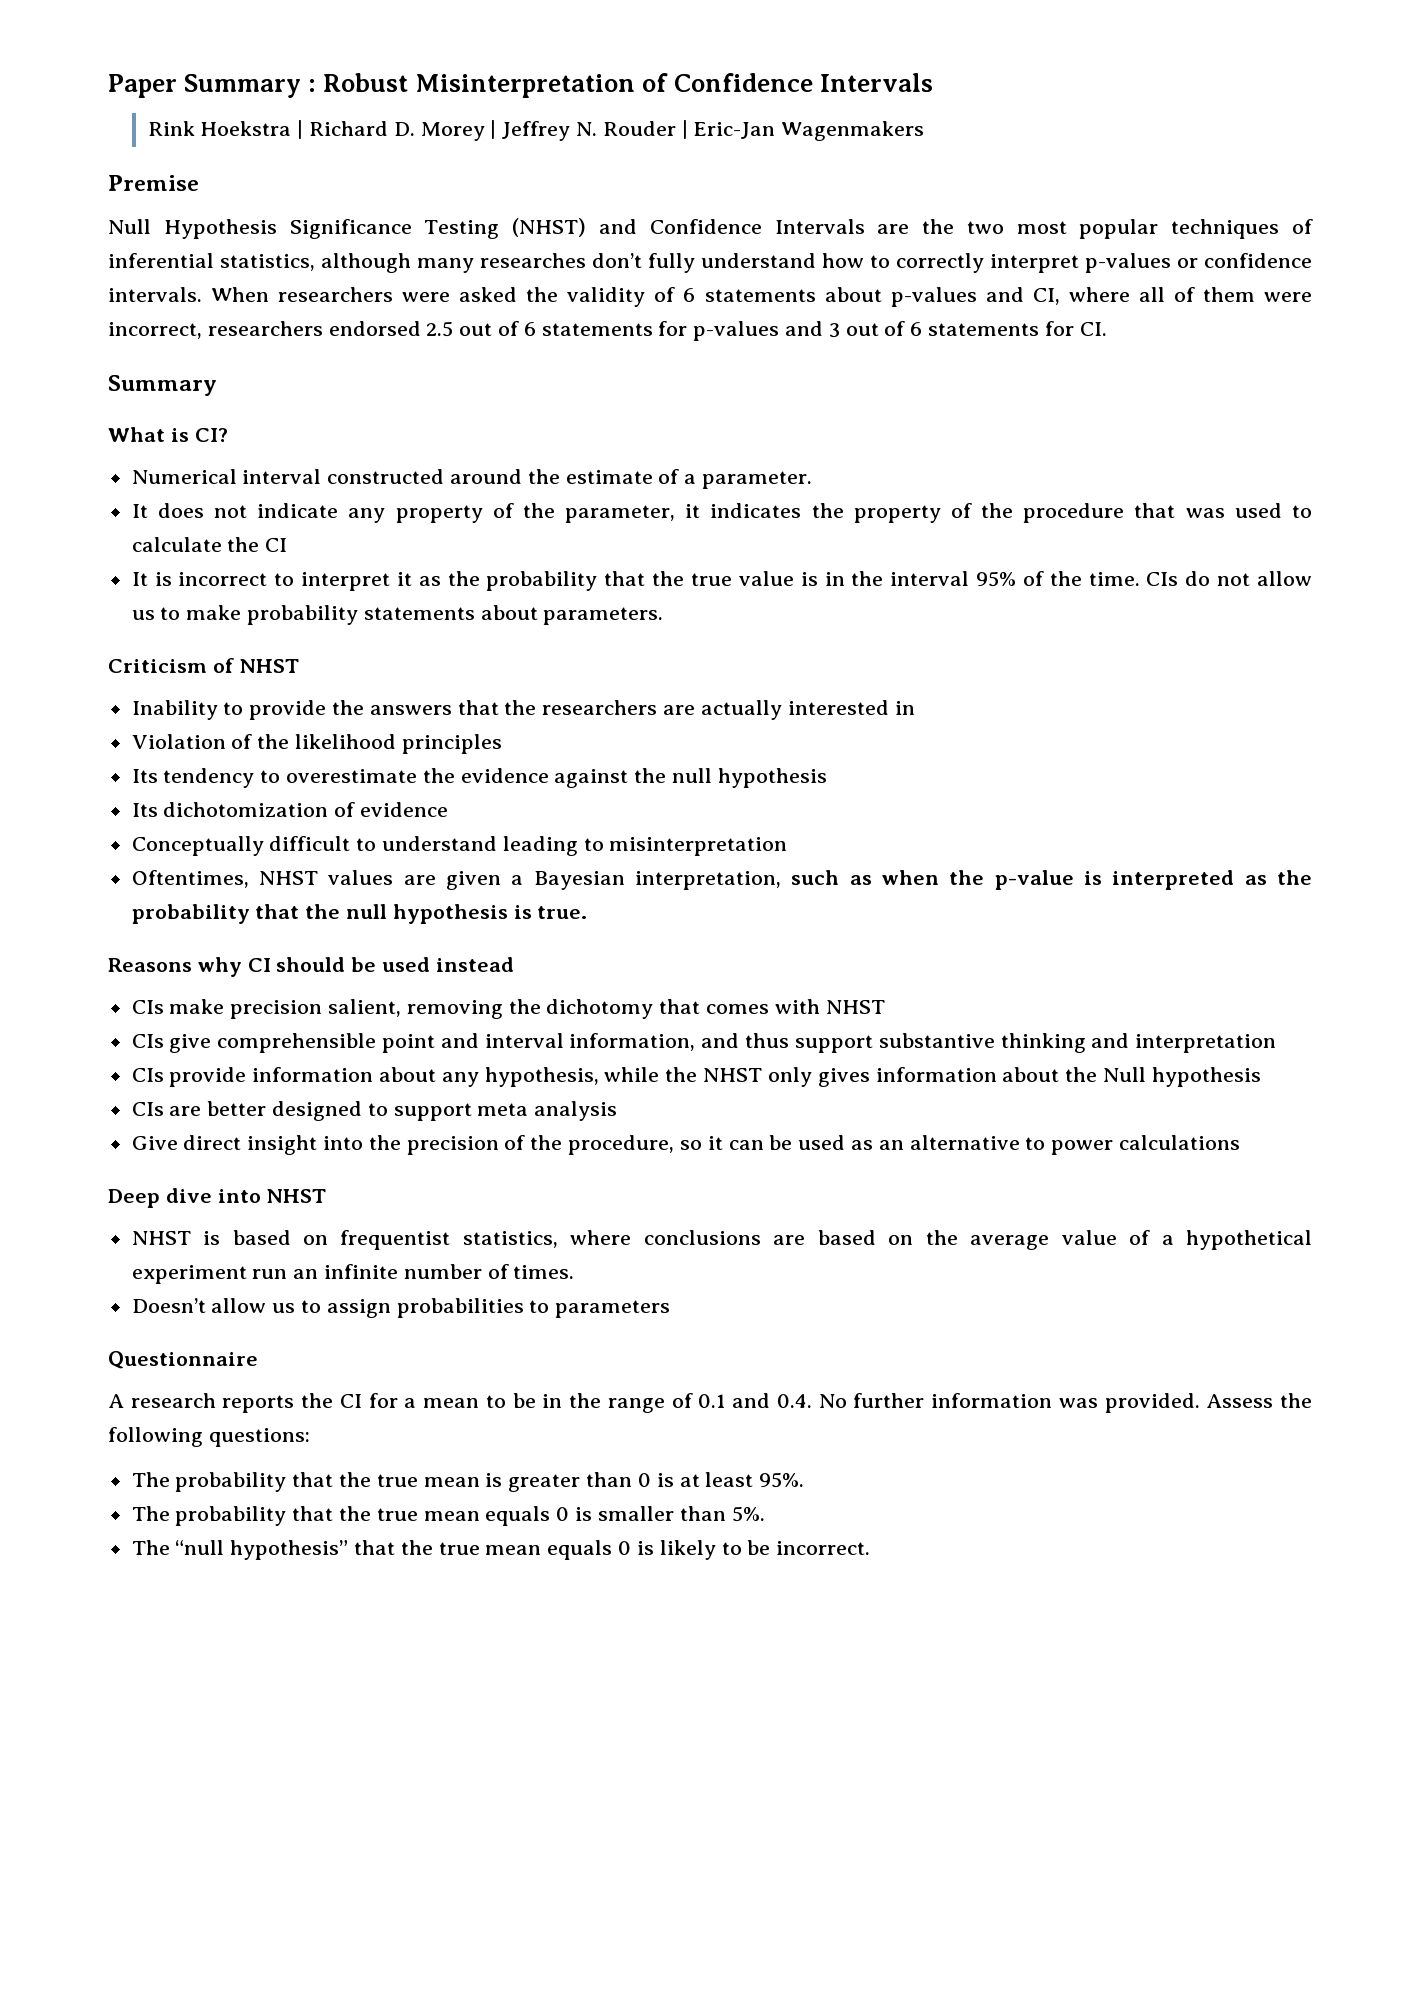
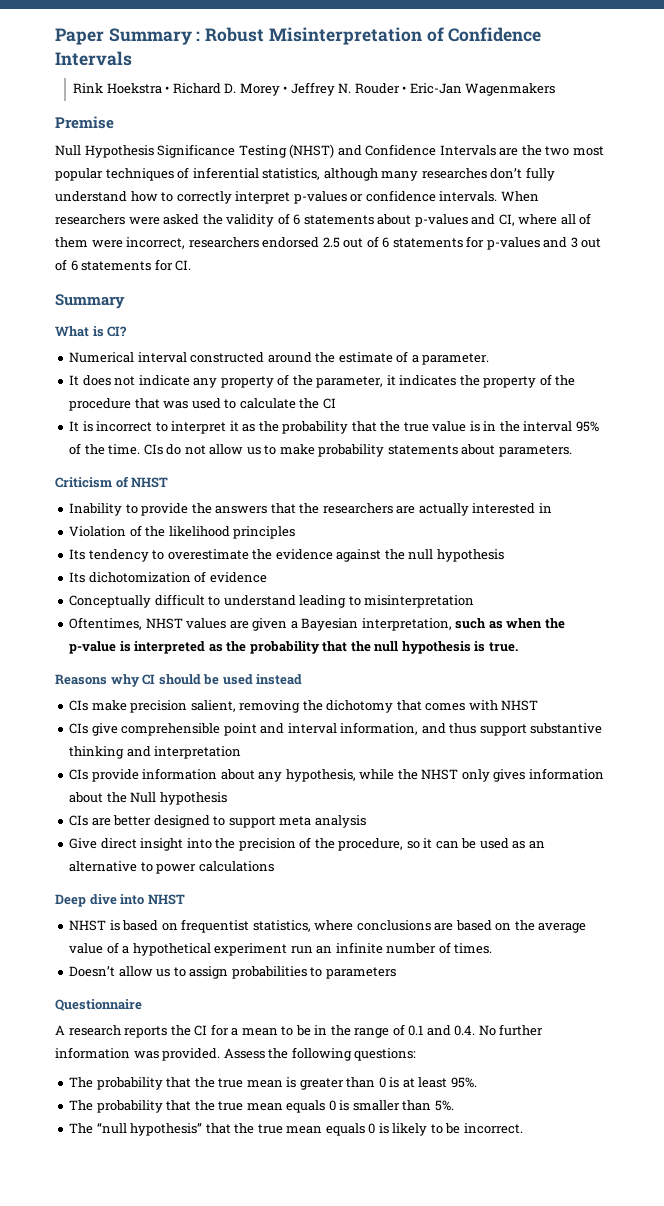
- Rink Hoekstra | Richard D. Morey | Jeffrey N. Rouder | Eric-Jan Wagenmakers
+ Rink Hoekstra • Richard D. Morey • Jeffrey N. Rouder • Eric-Jan Wagenmakers

